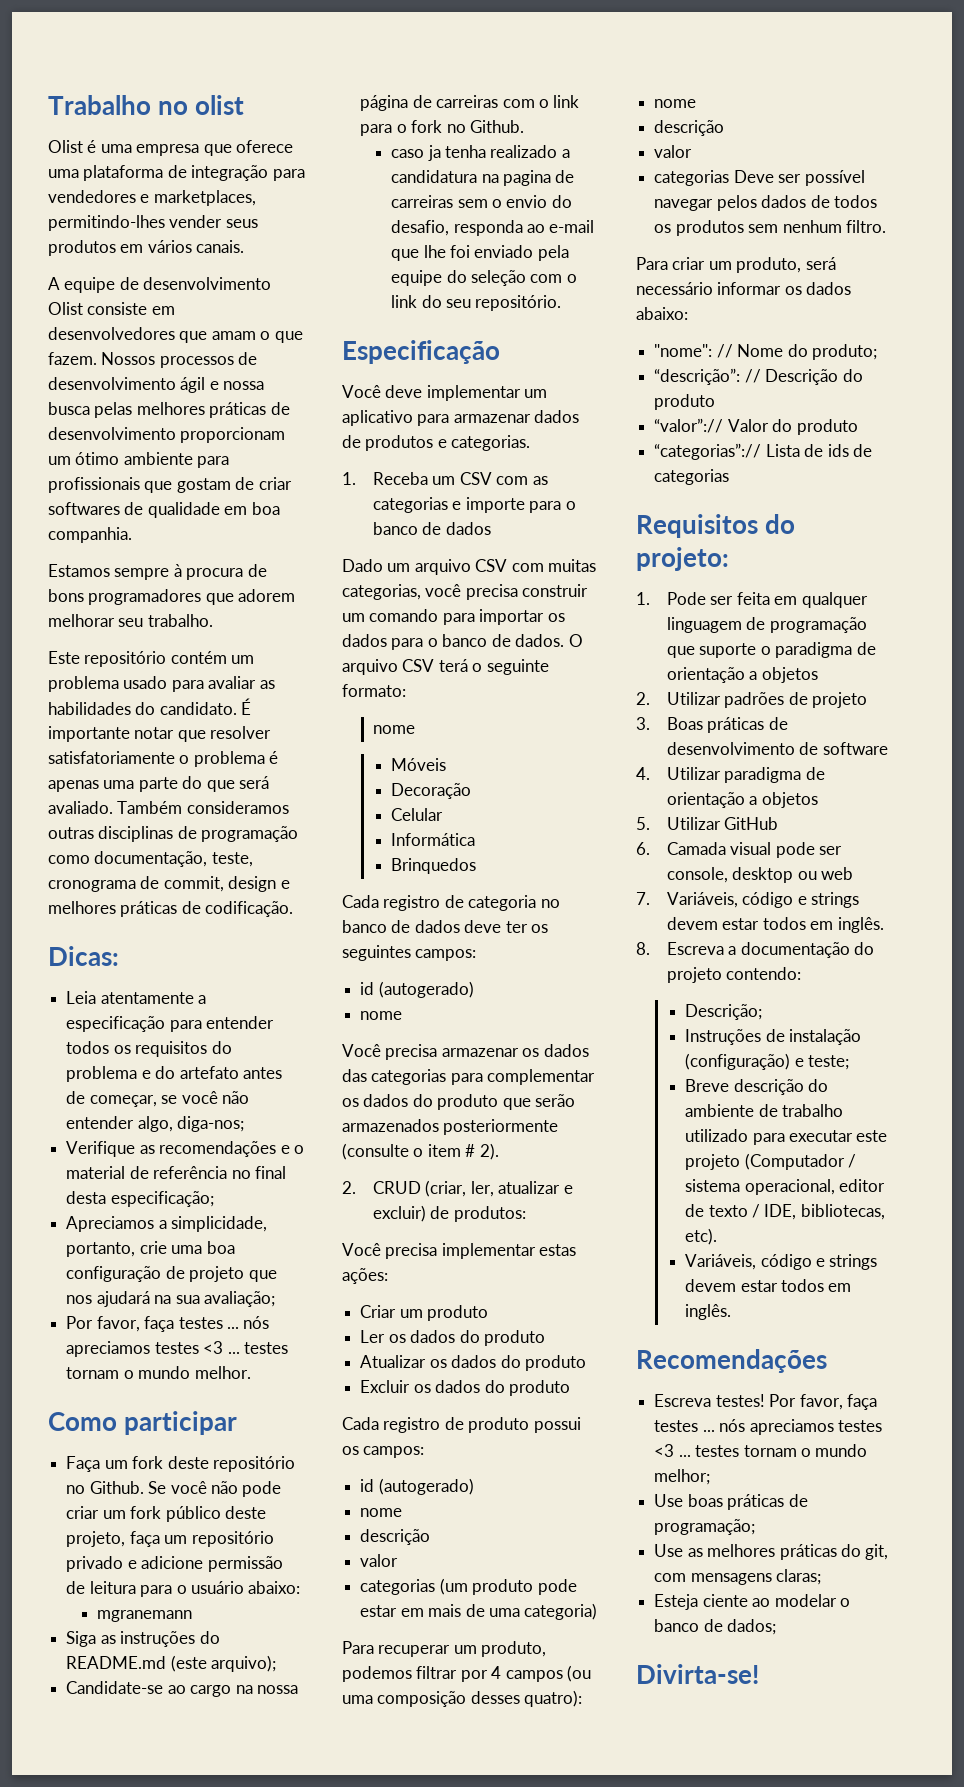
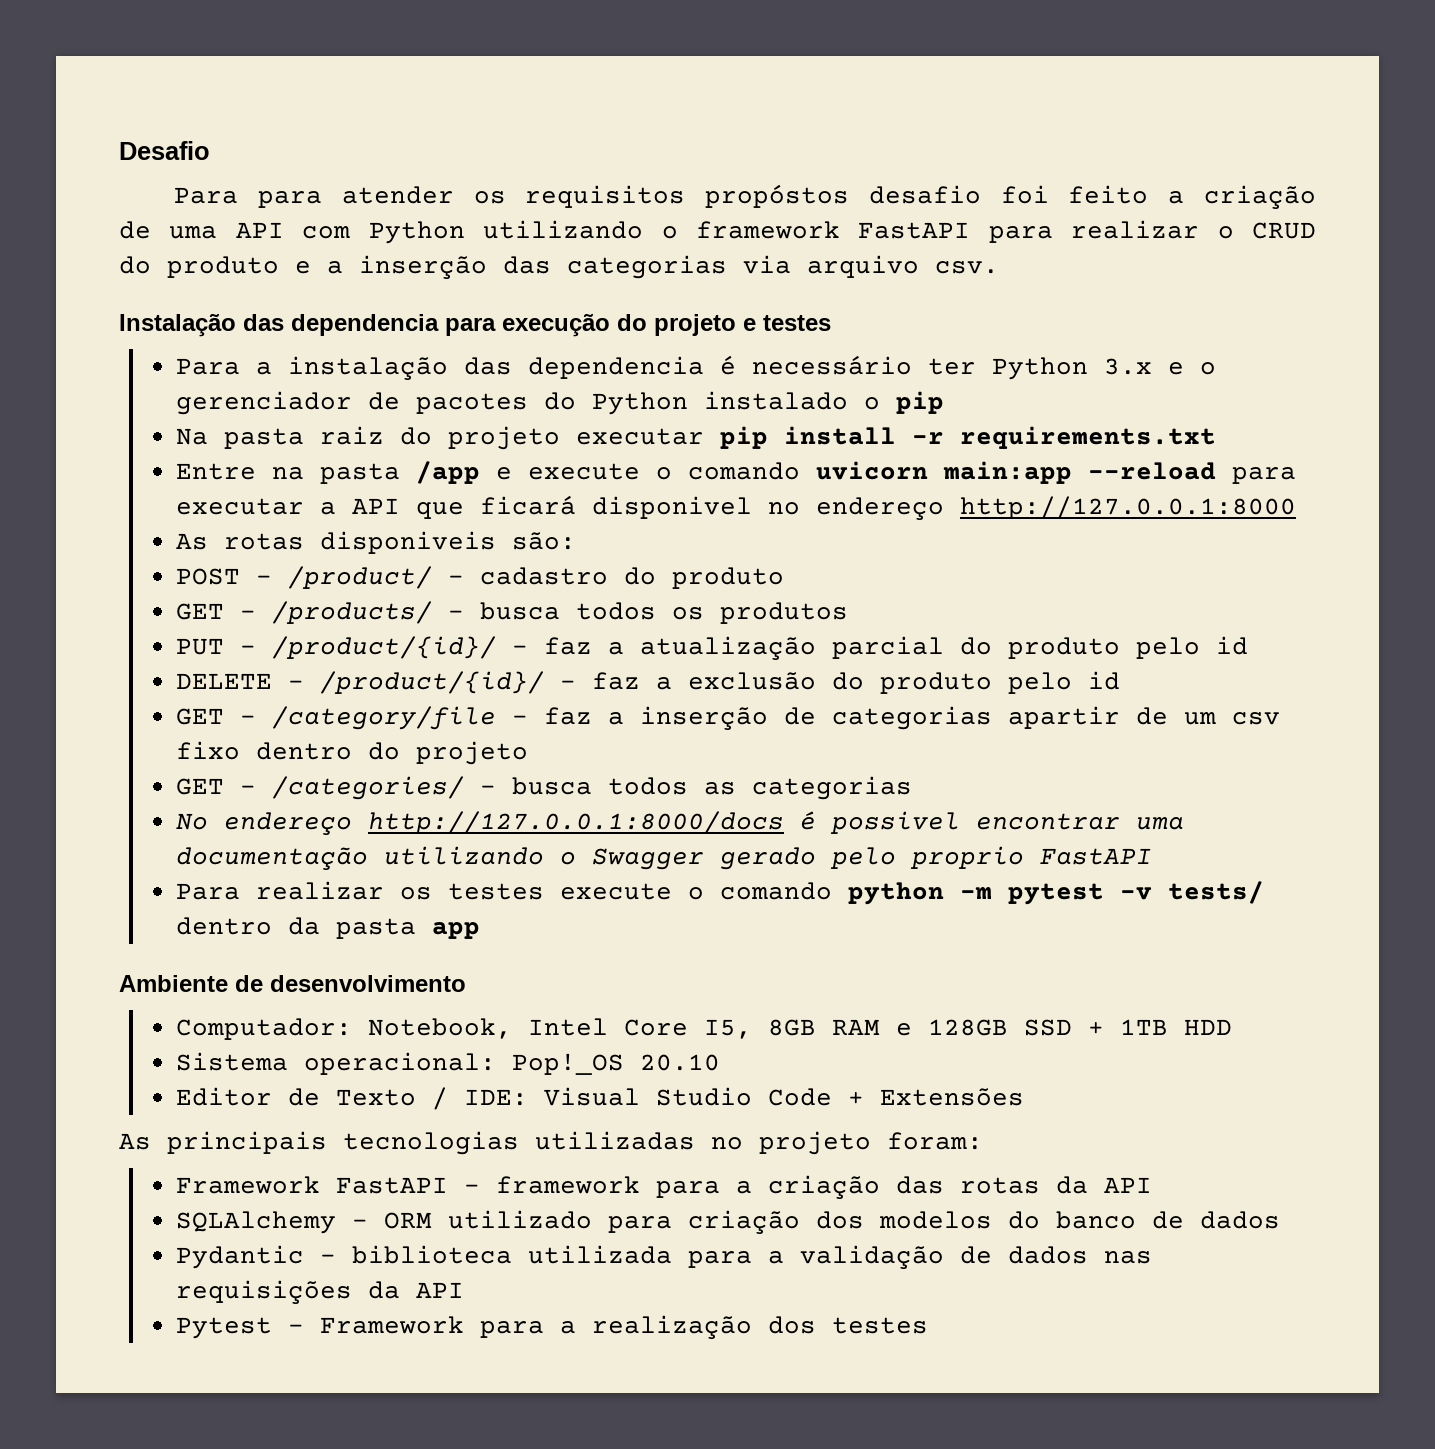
- Trabalho no olist
- Olist é uma empresa que oferece uma plataforma de integração para vendedores e marketplaces, permitindo-lhes vender seus produtos em vários canais.
- A equipe de desenvolvimento Olist consiste em desenvolvedores que amam o que fazem. Nossos processos de desenvolvimento ágil e nossa busca pelas melhores práticas de desenvolvimento proporcionam um ótimo ambiente para profissionais que gostam de criar softwares de qualidade em boa companhia.
- Estamos sempre à procura de bons programadores que adorem melhorar seu trabalho.
- Este repositório contém um problema usado para avaliar as habilidades do candidato. É importante notar que resolver satisfatoriamente o problema é apenas uma parte do que será avaliado. Também consideramos outras disciplinas de programação como documentação, teste, cronograma de commit, design e melhores práticas de codificação.
- Dicas:
- Leia atentamente a especificação para entender todos os requisitos do problema e do artefato antes de começar, se você não entender algo, diga-nos;
- Verifique as recomendações e o material de referência no final desta especificação;
- Apreciamos a simplicidade, portanto, crie uma boa configuração de projeto que nos ajudará na sua avaliação;
- Por favor, faça testes ... nós apreciamos testes <3 ... testes tornam o mundo melhor.
- Como participar
- Faça um fork deste repositório no Github. Se você não pode criar um fork público deste projeto, faça um repositório privado e adicione permissão de leitura para o usuário abaixo:
- mgranemann
- Siga as instruções do README.md (este arquivo);
- Candidate-se ao cargo na nossa página de carreiras com o link para o fork no Github.
- caso ja tenha realizado a candidatura na pagina de carreiras sem o envio do desafio, responda ao e-mail que lhe foi enviado pela equipe do seleção com o link do seu repositório.
- Especificação
- Você deve implementar um aplicativo para armazenar dados de produtos e categorias.
- 1. Receba um CSV com as categorias e importe para o banco de dados
- Dado um arquivo CSV com muitas categorias, você precisa construir um comando para importar os dados para o banco de dados. O arquivo CSV terá o seguinte formato:
- nome
- Móveis
- Decoração
- Celular
- Informática
- Brinquedos
- Cada registro de categoria no banco de dados deve ter os seguintes campos:
- id (autogerado)
- nome
- Você precisa armazenar os dados das categorias para complementar os dados do produto que serão armazenados posteriormente (consulte o item # 2).
- 2. CRUD (criar, ler, atualizar e excluir) de produtos:
- Você precisa implementar estas ações:
- Criar um produto
- Ler os dados do produto
- Atualizar os dados do produto
- Excluir os dados do produto
- Cada registro de produto possui os campos:
- id (autogerado)
- nome
- descrição
- valor
- categorias (um produto pode estar em mais de uma categoria)
- Para recuperar um produto, podemos filtrar por 4 campos (ou uma composição desses quatro):
- nome
- descrição
- valor
- categorias Deve ser possível navegar pelos dados de todos os produtos sem nenhum filtro.
- Para criar um produto, será necessário informar os dados abaixo:
- "nome": // Nome do produto;
- “descrição”: // Descrição do produto
- “valor”:// Valor do produto
- “categorias”:// Lista de ids de categorias
- Requisitos do projeto:
- 1. Pode ser feita em qualquer linguagem de programação que suporte o paradigma de orientação a objetos
- 2. Utilizar padrões de projeto
- 3. Boas práticas de desenvolvimento de software
- 4. Utilizar paradigma de orientação a objetos
- 5. Utilizar GitHub
- 6. Camada visual pode ser console, desktop ou web
- 7. Variáveis, código e strings devem estar todos em inglês.
- 8. Escreva a documentação do projeto contendo:
- Descrição;
- Instruções de instalação (configuração) e teste;
- Breve descrição do ambiente de trabalho utilizado para executar este projeto (Computador / sistema operacional, editor de texto / IDE, bibliotecas, etc).
- Variáveis, código e strings devem estar todos em inglês.
- Recomendações
- Escreva testes! Por favor, faça testes ... nós apreciamos testes <3 ... testes tornam o mundo melhor;
- Use boas práticas de programação;
- Use as melhores práticas do git, com mensagens claras;
- Esteja ciente ao modelar o banco de dados;
- Divirta-se!
+ Desafio
+ Para para atender os requisitos propóstos desafio foi feito a criação de uma API com Python utilizando o framework FastAPI para realizar o CRUD do produto e a inserção das categorias via arquivo csv.
+ Instalação das dependencia para execução do projeto e testes
+ Para a instalação das dependencia é necessário ter Python 3.x e o gerenciador de pacotes do Python instalado o pip
+ Na pasta raiz do projeto executar pip install -r requirements.txt
+ Entre na pasta /app e execute o comando uvicorn main:app --reload para executar a API que ficará disponivel no endereço http://127.0.0.1:8000
+ As rotas disponiveis são:
+ POST - /product/ - cadastro do produto
+ GET - /products/ - busca todos os produtos
+ PUT - /product/{id}/ - faz a atualização parcial do produto pelo id
+ DELETE - /product/{id}/ - faz a exclusão do produto pelo id
+ GET - /category/file - faz a inserção de categorias apartir de um csv fixo dentro do projeto
+ GET - /categories/ - busca todos as categorias
+ No endereço http://127.0.0.1:8000/docs é possivel encontrar uma documentação utilizando o Swagger gerado pelo proprio FastAPI
+ Para realizar os testes execute o comando python -m pytest -v tests/ dentro da pasta app
+ Ambiente de desenvolvimento
+ Computador: Notebook, Intel Core I5, 8GB RAM e 128GB SSD + 1TB HDD
+ Sistema operacional: Pop!_OS 20.10
+ Editor de Texto / IDE: Visual Studio Code + Extensões
+ As principais tecnologias utilizadas no projeto foram:
+ Framework FastAPI - framework para a criação das rotas da API
+ SQLAlchemy - ORM utilizado para criação dos modelos do banco de dados
+ Pydantic - biblioteca utilizada para a validação de dados nas requisições da API
+ Pytest - Framework para a realização dos testes

